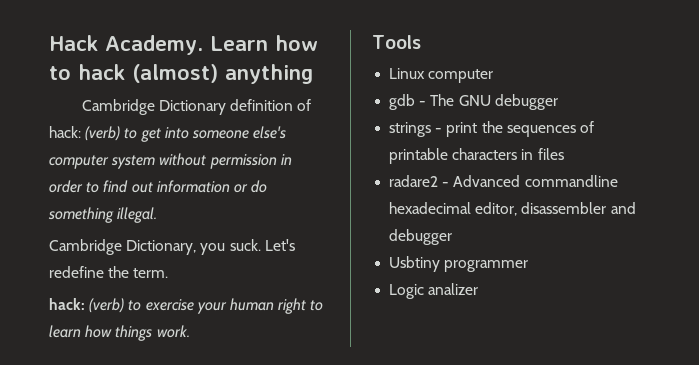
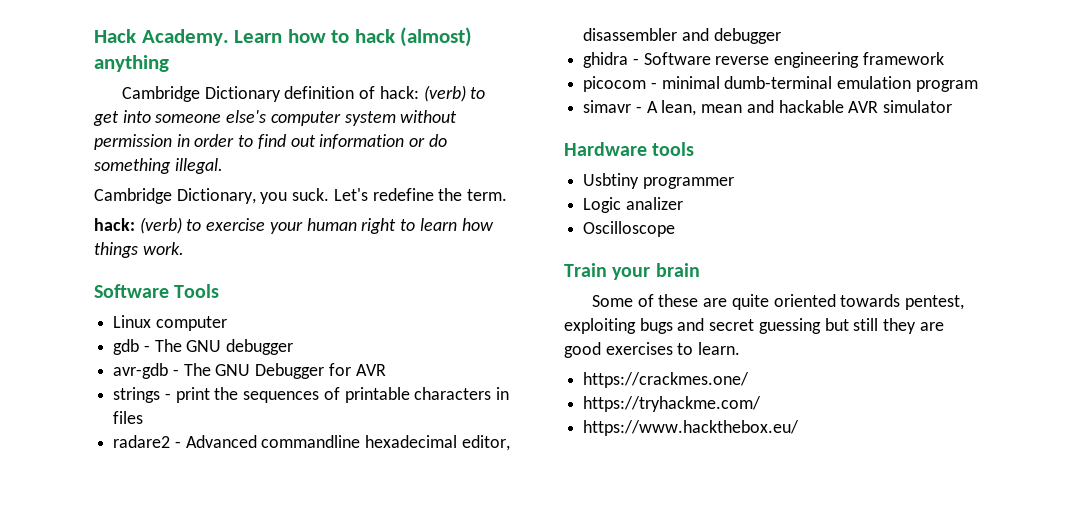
- Tools
+ Software Tools
+ avr-gdb - The GNU Debugger for AVR
+ ghidra - Software reverse engineering framework
+ picocom - minimal dumb-terminal emulation program
+ simavr - A lean, mean and hackable AVR simulator
+ Hardware tools
  Usbtiny programmer
  Logic analizer
+ Oscilloscope
+ Train your brain
+ Some of these are quite oriented towards pentest, exploiting bugs and secret guessing but still they are good exercises to learn.
+ https://crackmes.one/
+ https://tryhackme.com/
+ https://www.hackthebox.eu/

